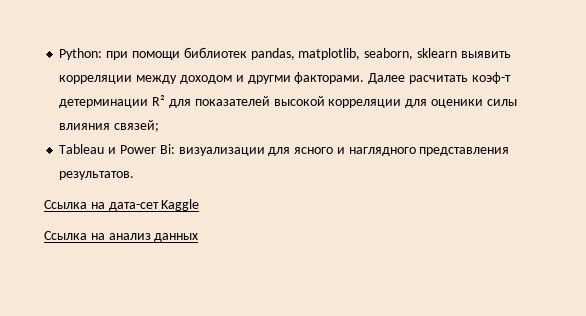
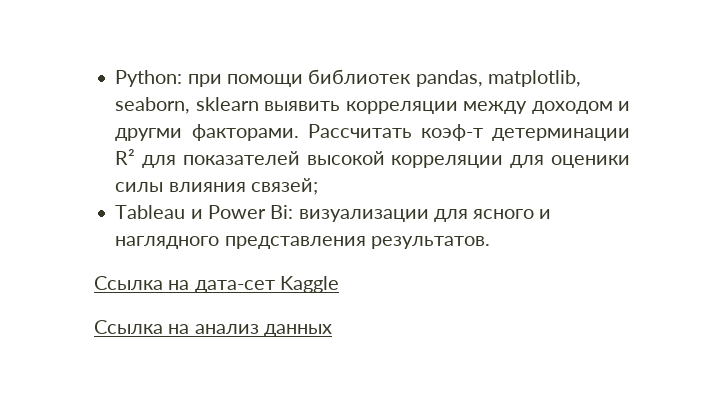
- Далее расчитать коэф-т детерминации R² для показателей высокой корреляции для оценики силы влияния связей;
+ Рассчитать коэф-т детерминации R² для показателей высокой корреляции для оценики силы влияния связей;

